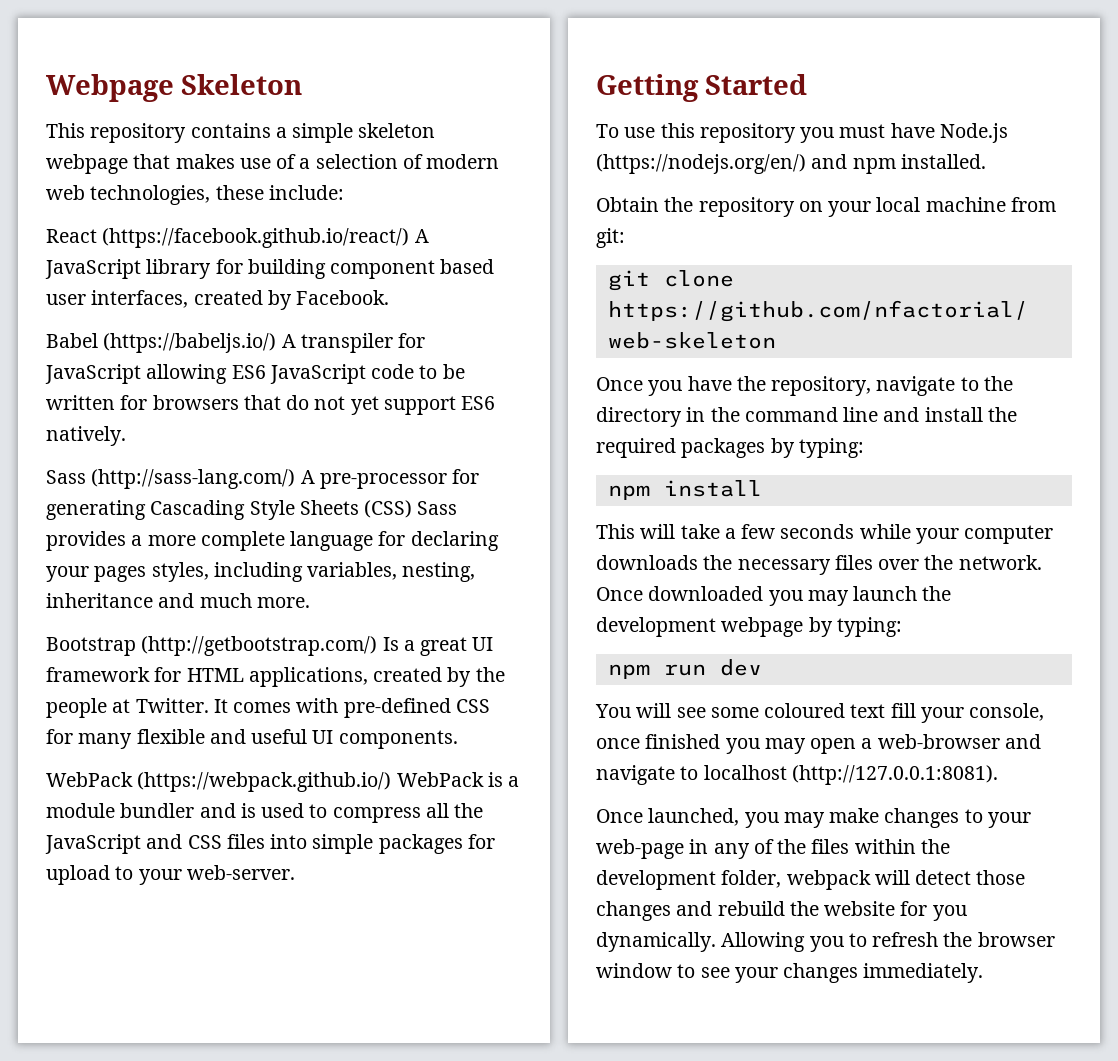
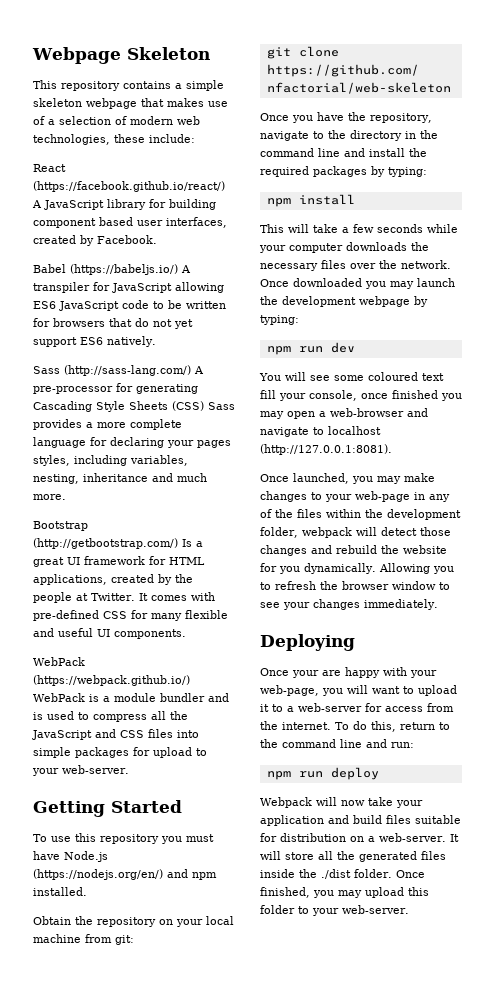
+ Deploying
+ Once your are happy with your web-page, you will want to upload it to a web-server for access from the internet. To do this, return to the command line and run:
+ npm run deploy
+ Webpack will now take your application and build files suitable for distribution on a web-server. It will store all the generated files inside the ./dist folder. Once finished, you may upload this folder to your web-server.

